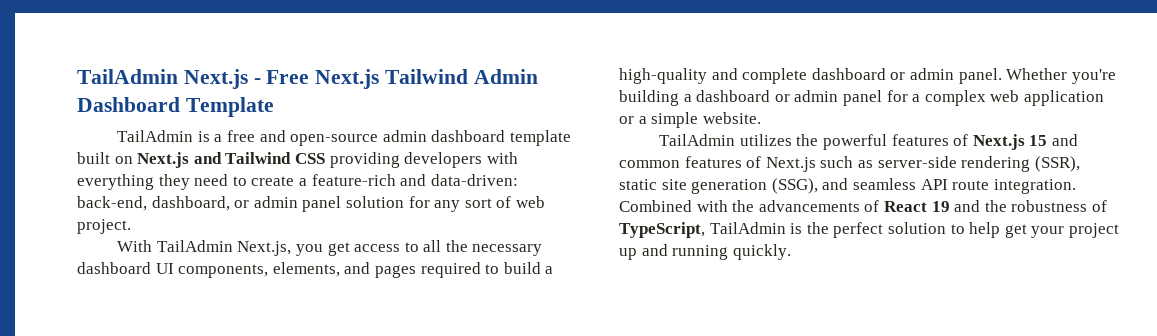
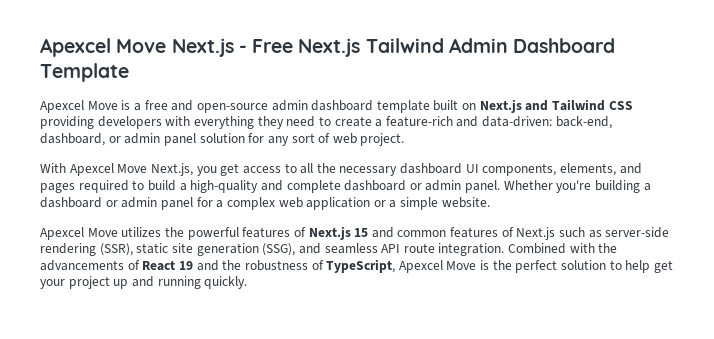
- TailAdmin Next.js - Free Next.js Tailwind Admin Dashboard Template
+ Apexcel Move Next.js - Free Next.js Tailwind Admin Dashboard Template
- TailAdmin is a free and open-source admin dashboard template built on Next.js and Tailwind CSS providing developers with everything they need to create a feature-rich and data-driven: back-end, dashboard, or admin panel solution for any sort of web project.
+ Apexcel Move is a free and open-source admin dashboard template built on Next.js and Tailwind CSS providing developers with everything they need to create a feature-rich and data-driven: back-end, dashboard, or admin panel solution for any sort of web project.
- With TailAdmin Next.js, you get access to all the necessary dashboard UI components, elements, and pages required to build a high-quality and complete dashboard or admin panel.
+ With Apexcel Move Next.js, you get access to all the necessary dashboard UI components, elements, and pages required to build a high-quality and complete dashboard or admin panel.
- TailAdmin utilizes the powerful features of Next.js 15 and common features of Next.js such as server-side rendering (SSR), static site generation (SSG), and seamless API route integration.
+ Apexcel Move utilizes the powerful features of Next.js 15 and common features of Next.js such as server-side rendering (SSR), static site generation (SSG), and seamless API route integration.
- Combined with the advancements of React 19 and the robustness of TypeScript, TailAdmin is the perfect solution to help get your project up and running quickly.
+ Combined with the advancements of React 19 and the robustness of TypeScript, Apexcel Move is the perfect solution to help get your project up and running quickly.

